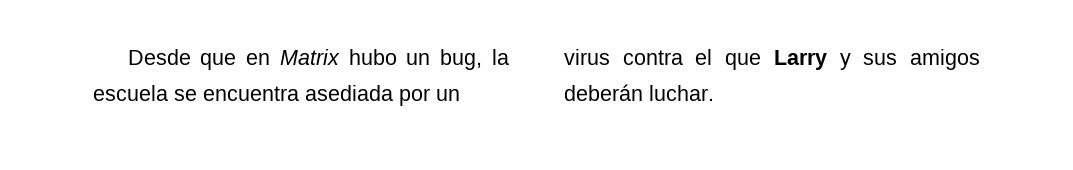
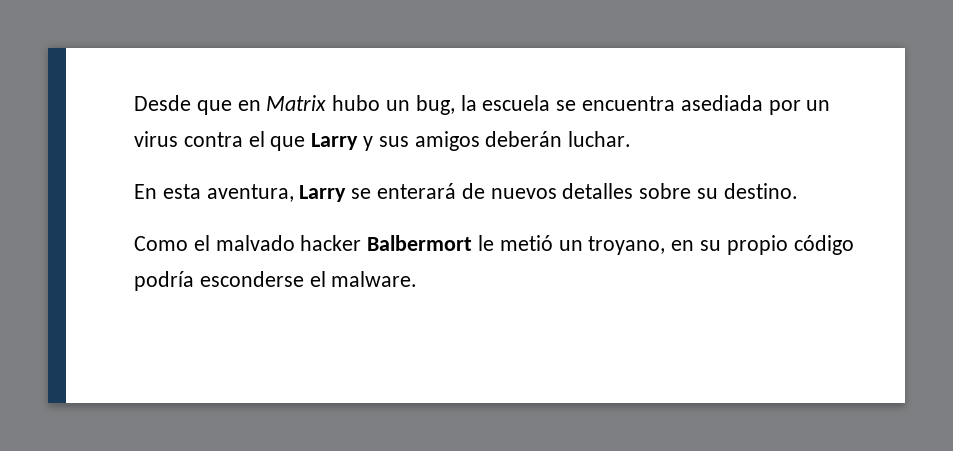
+ En esta aventura, Larry se enterará de nuevos detalles sobre su destino.
+ Como el malvado hacker Balbermort le metió un troyano, en su propio código podría esconderse el malware.

